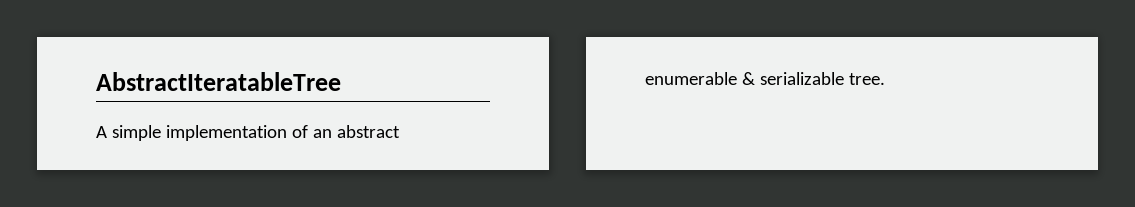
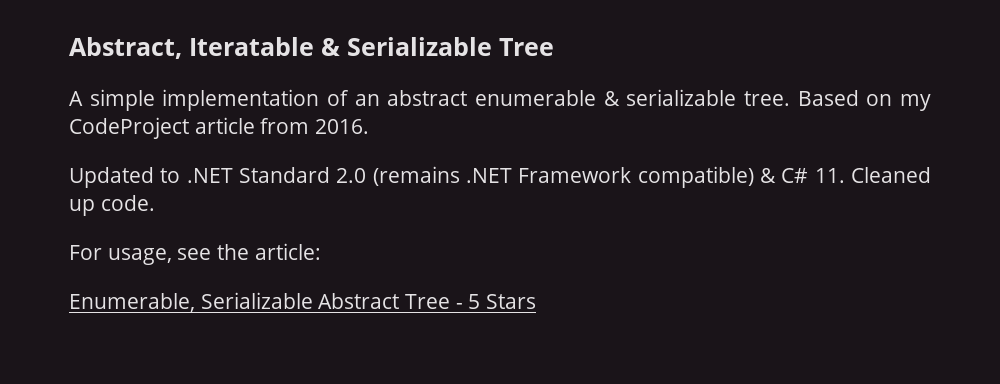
- AbstractIteratableTree
+ Abstract, Iteratable & Serializable Tree
+ Based on my CodeProject article from 2016.
+ Updated to .NET Standard 2.0 (remains .NET Framework compatible) & C# 11. Cleaned up code.
+ For usage, see the article:
+ Enumerable, Serializable Abstract Tree - 5 Stars

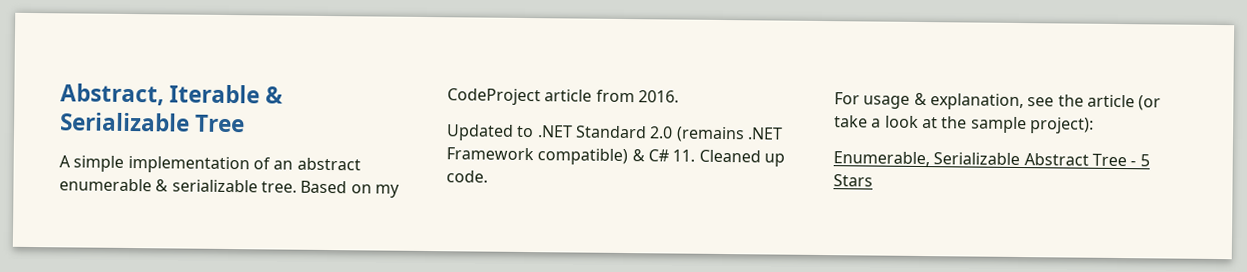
- Abstract, Iteratable & Serializable Tree
+ Abstract, Iterable & Serializable Tree
- For usage, see the article:
+ For usage & explanation, see the article (or take a look at the sample project):

